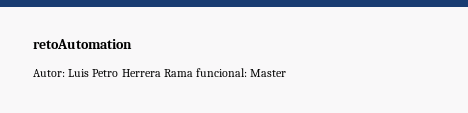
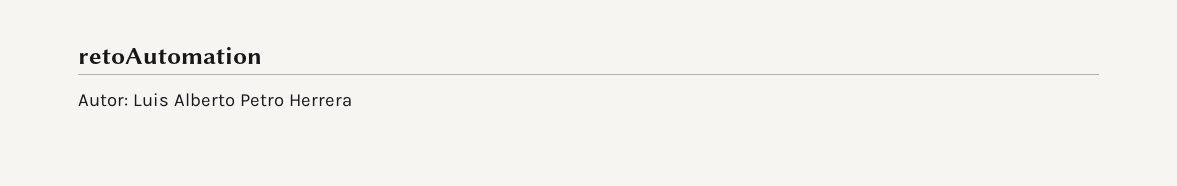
- Autor: Luis Petro Herrera Rama funcional: Master
+ Autor: Luis Alberto Petro Herrera

